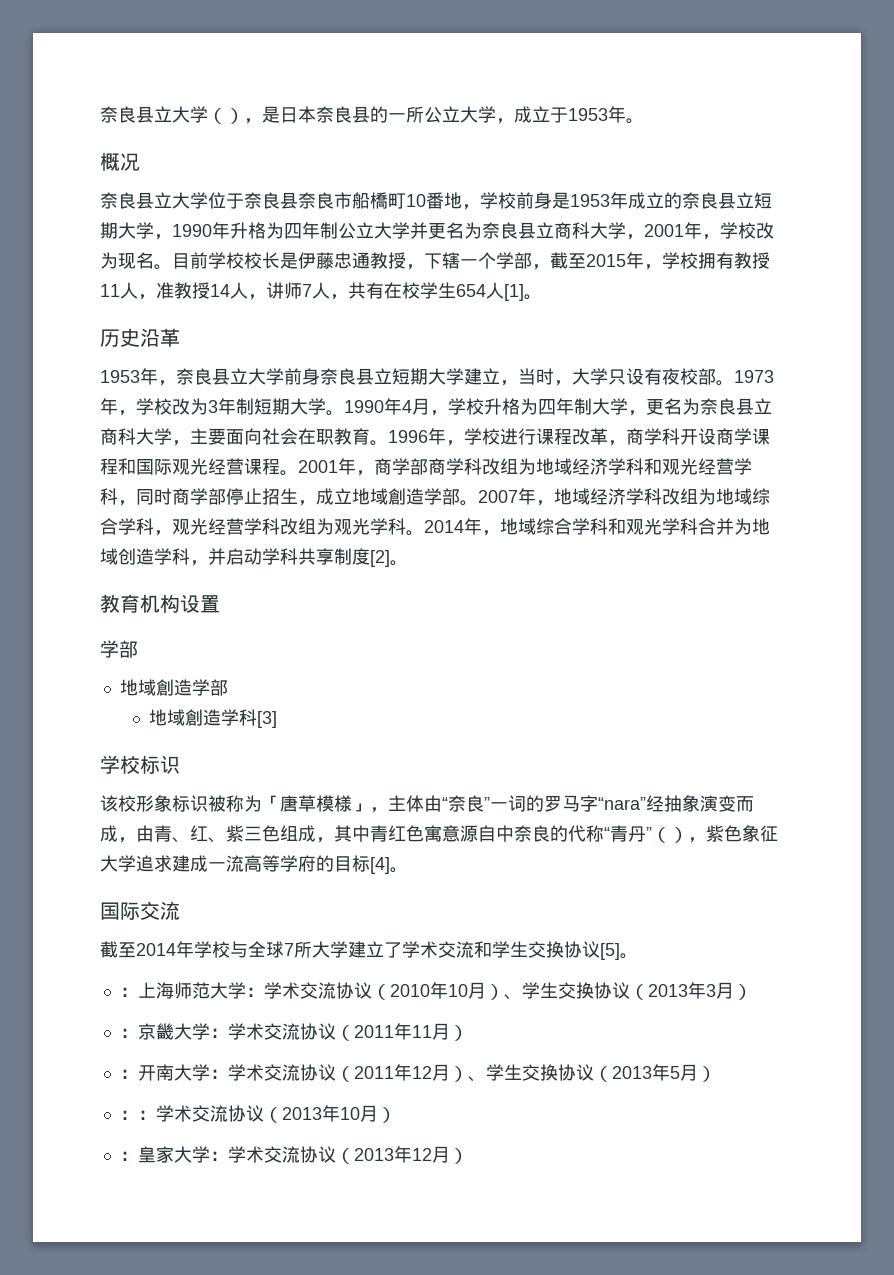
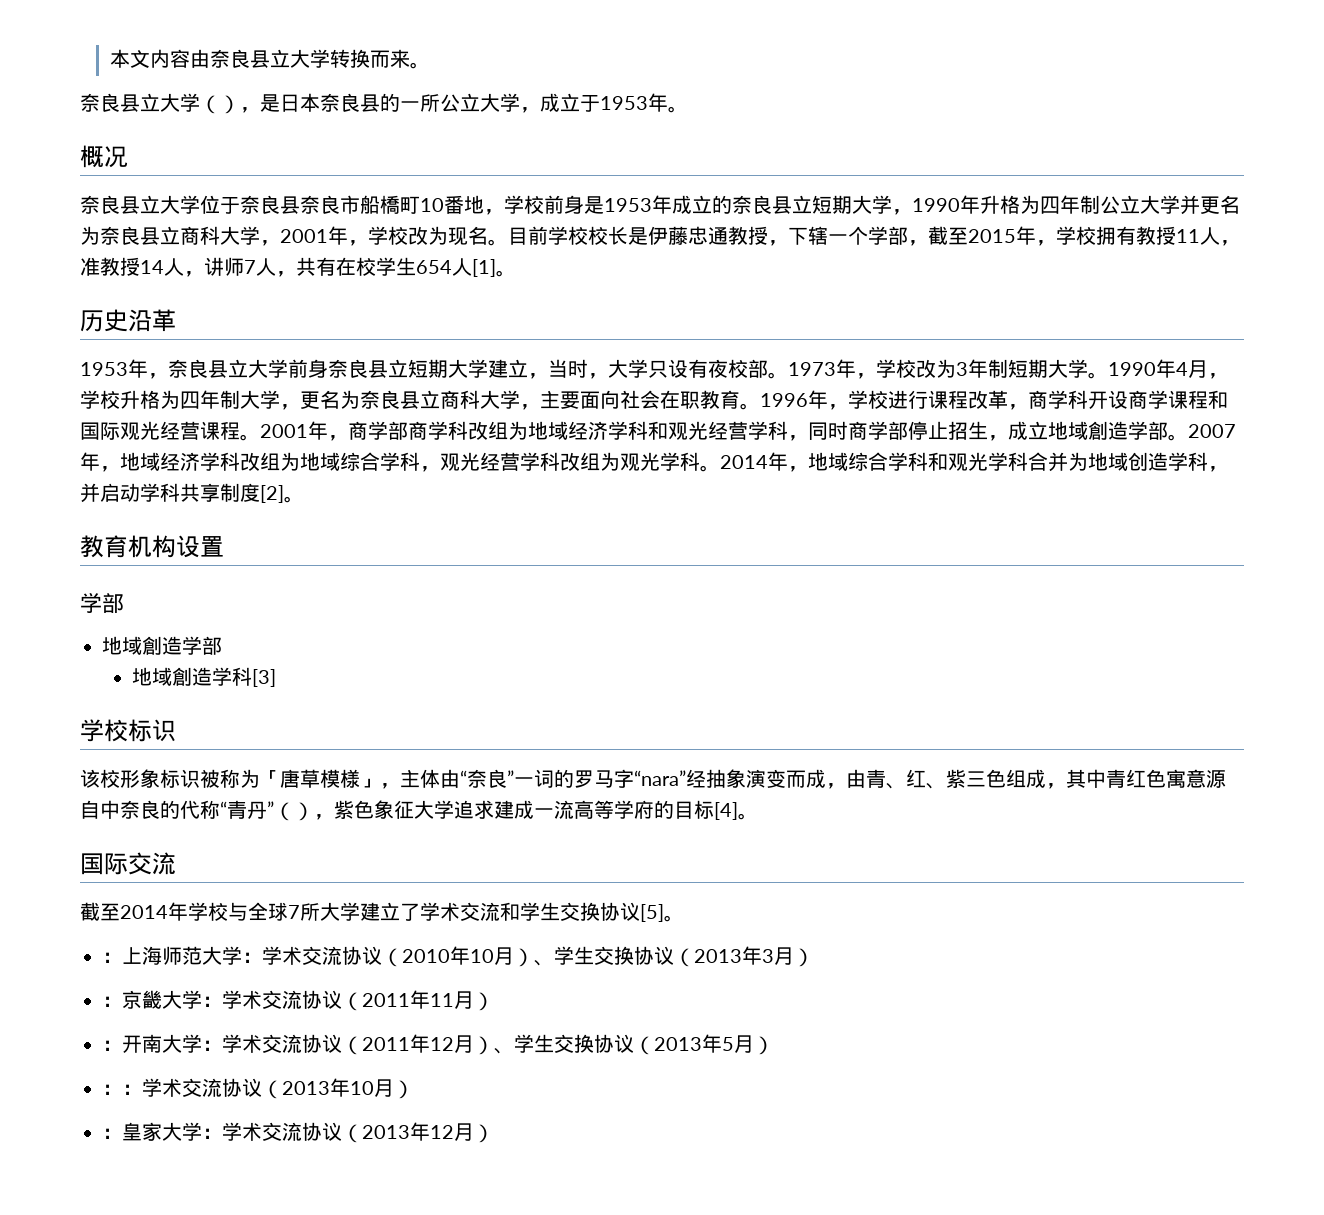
+ 本文内容由奈良县立大学转换而来。

